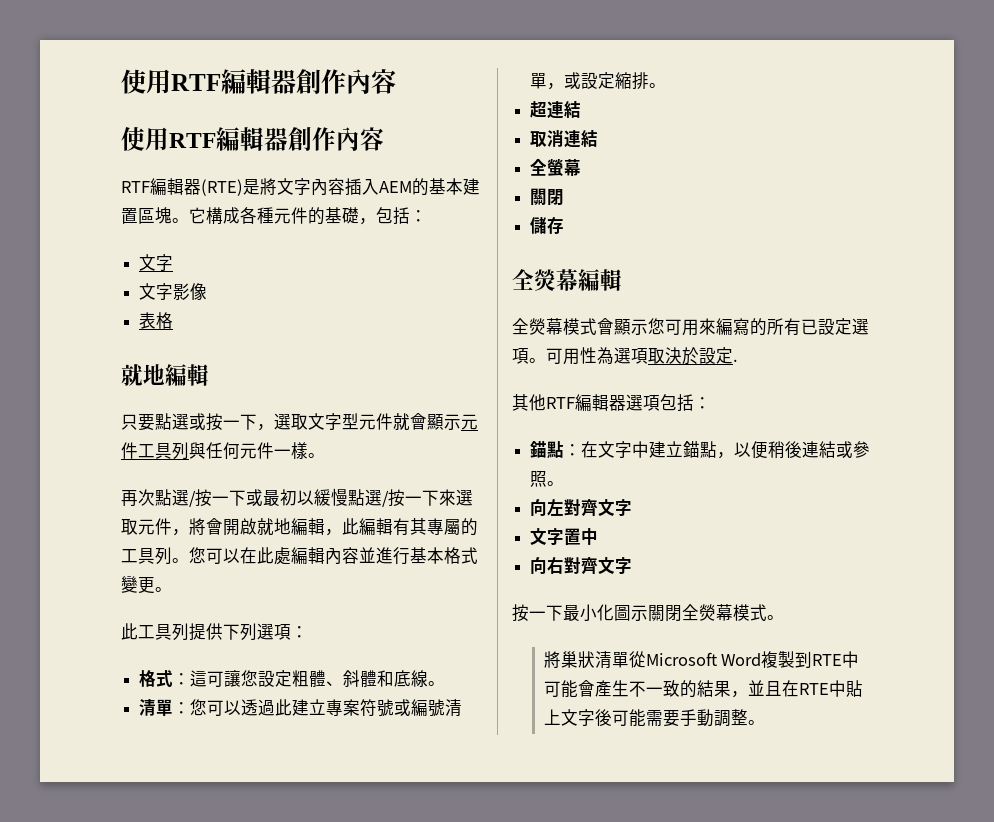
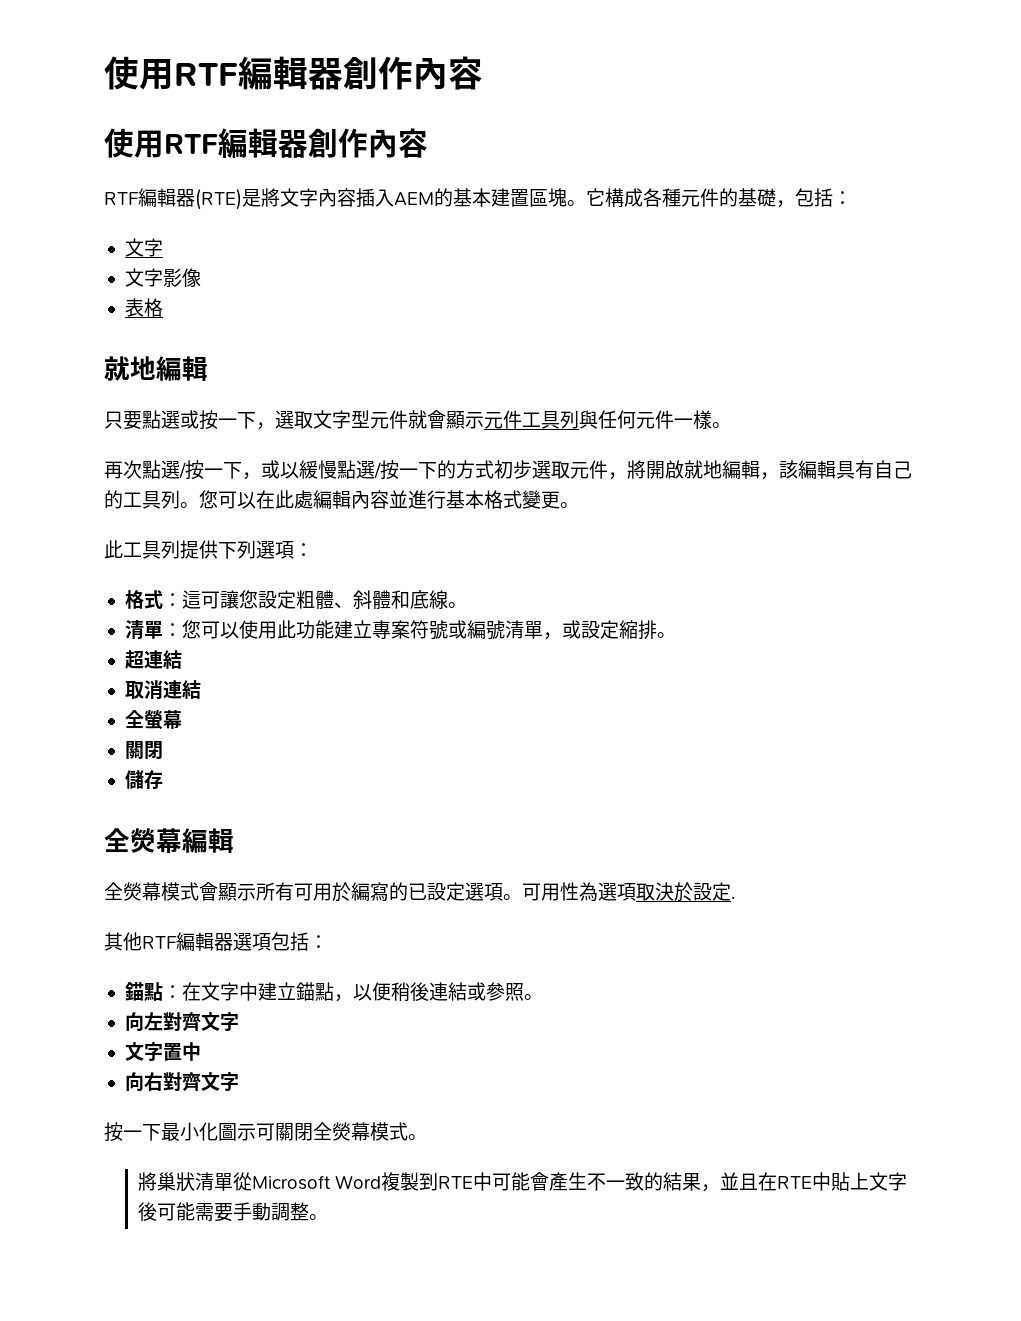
- 再次點選/按一下或最初以緩慢點選/按一下來選取元件，將會開啟就地編輯，此編輯有其專屬的工具列。
+ 再次點選/按一下，或以緩慢點選/按一下的方式初步選取元件，將開啟就地編輯，該編輯具有自己的工具列。
- 清單：您可以透過此建立專案符號或編號清單，或設定縮排。
+ 清單：您可以使用此功能建立專案符號或編號清單，或設定縮排。
- 全熒幕模式會顯示您可用來編寫的所有已設定選項。
+ 全熒幕模式會顯示所有可用於編寫的已設定選項。
- 按一下最小化圖示關閉全熒幕模式。
+ 按一下最小化圖示可關閉全熒幕模式。

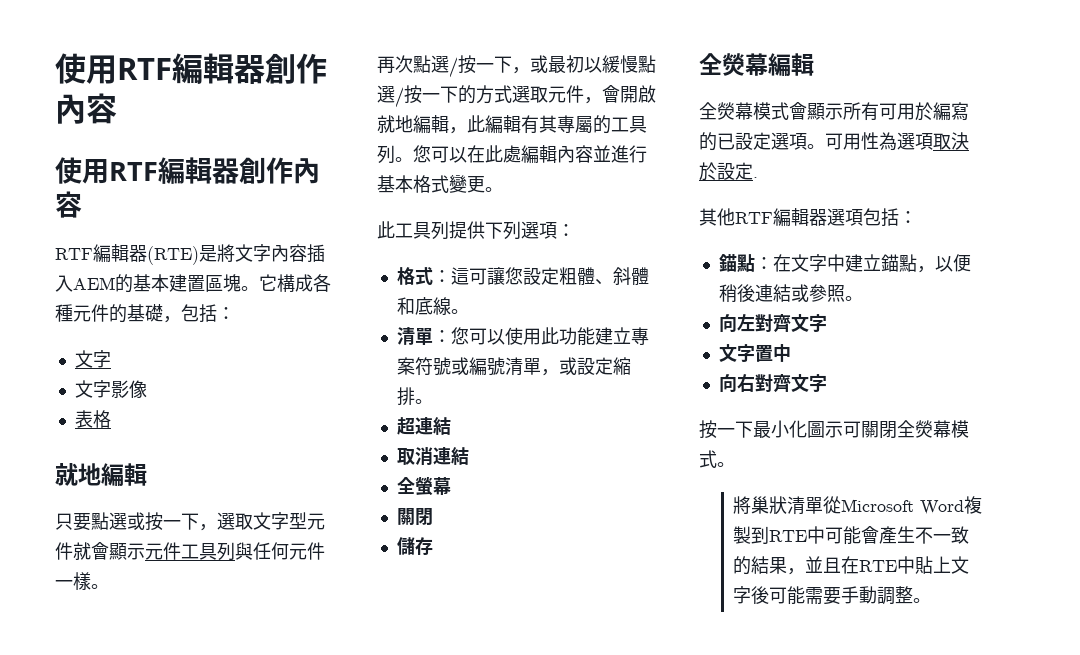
- 再次點選/按一下，或以緩慢點選/按一下的方式初步選取元件，將開啟就地編輯，該編輯具有自己的工具列。
+ 再次點選/按一下，或最初以緩慢點選/按一下的方式選取元件，會開啟就地編輯，此編輯有其專屬的工具列。

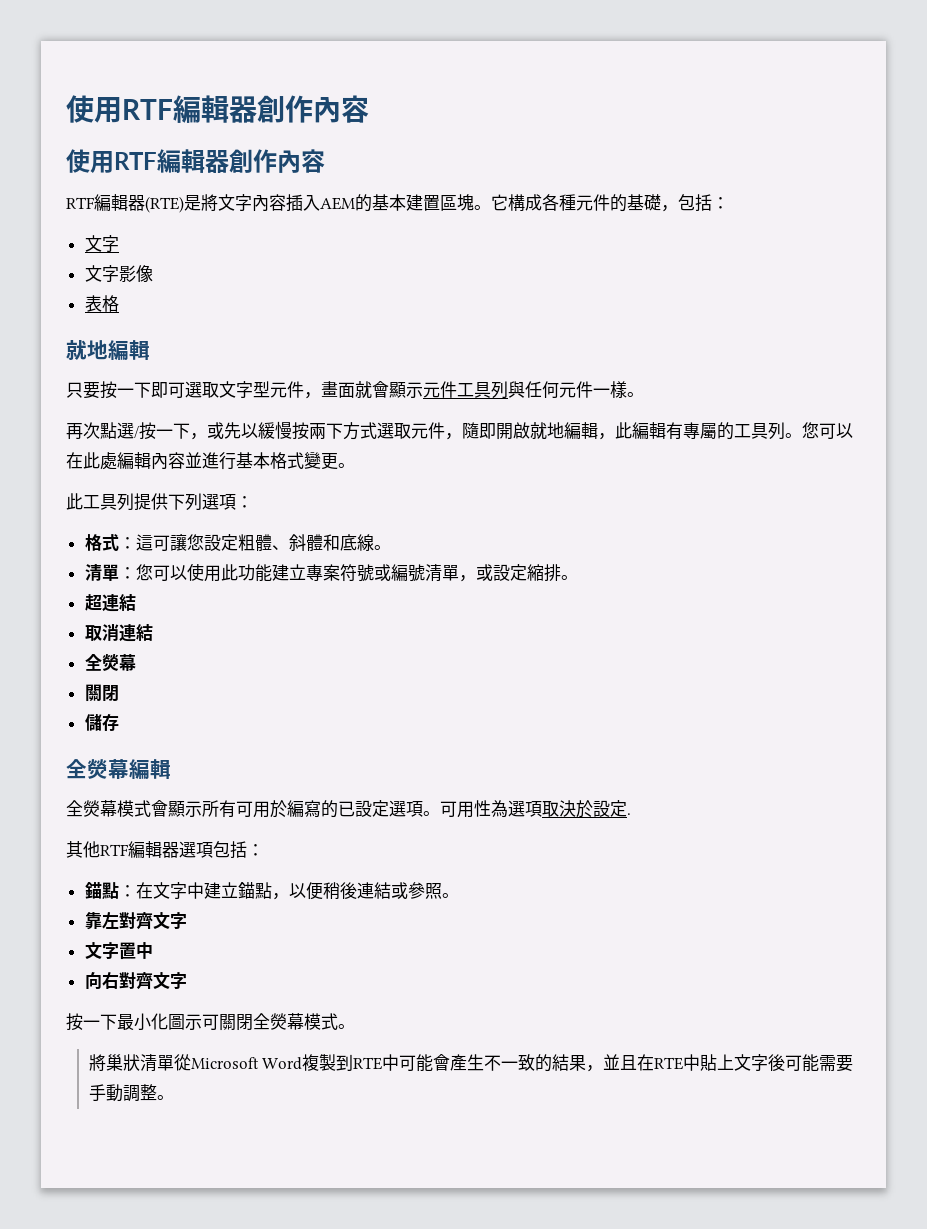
- 只要點選或按一下，選取文字型元件就會顯示元件工具列與任何元件一樣。
+ 只要按一下即可選取文字型元件，畫面就會顯示元件工具列與任何元件一樣。
- 再次點選/按一下，或最初以緩慢點選/按一下的方式選取元件，會開啟就地編輯，此編輯有其專屬的工具列。
+ 再次點選/按一下，或先以緩慢按兩下方式選取元件，隨即開啟就地編輯，此編輯有專屬的工具列。
  取消連結
- 全螢幕
+ 全熒幕
- 向左對齊文字
+ 靠左對齊文字

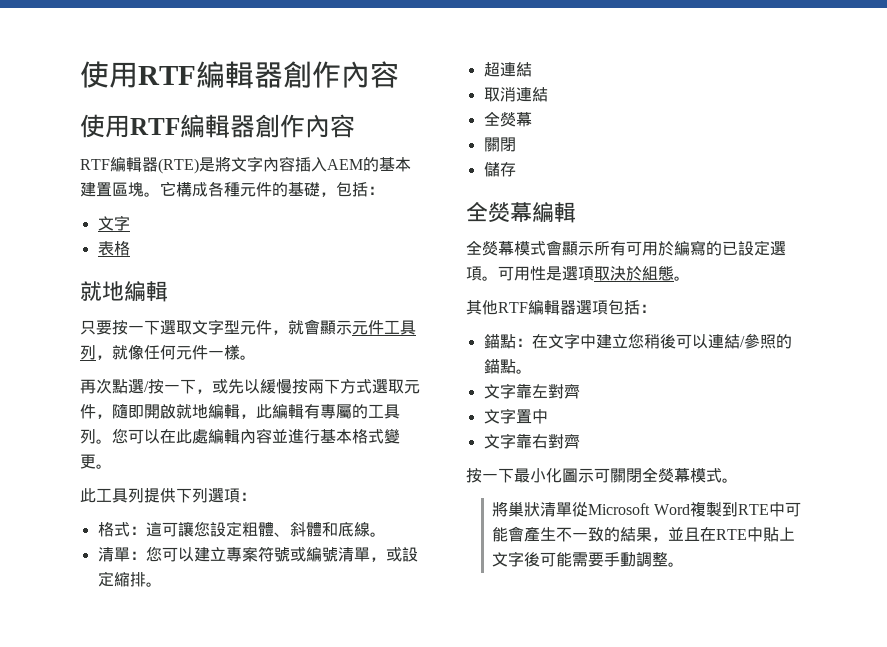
- 文字影像
- 只要按一下即可選取文字型元件，畫面就會顯示元件工具列與任何元件一樣。
+ 只要按一下選取文字型元件，就會顯示元件工具列，就像任何元件一樣。
- 清單：您可以使用此功能建立專案符號或編號清單，或設定縮排。
+ 清單：您可以建立專案符號或編號清單，或設定縮排。
- 可用性為選項取決於設定.
+ 可用性是選項取決於組態。
- 錨點：在文字中建立錨點，以便稍後連結或參照。
- 靠左對齊文字
+ 錨點：在文字中建立您稍後可以連結/參照的錨點。
+ 文字靠左對齊
- 向右對齊文字
+ 文字靠右對齊

